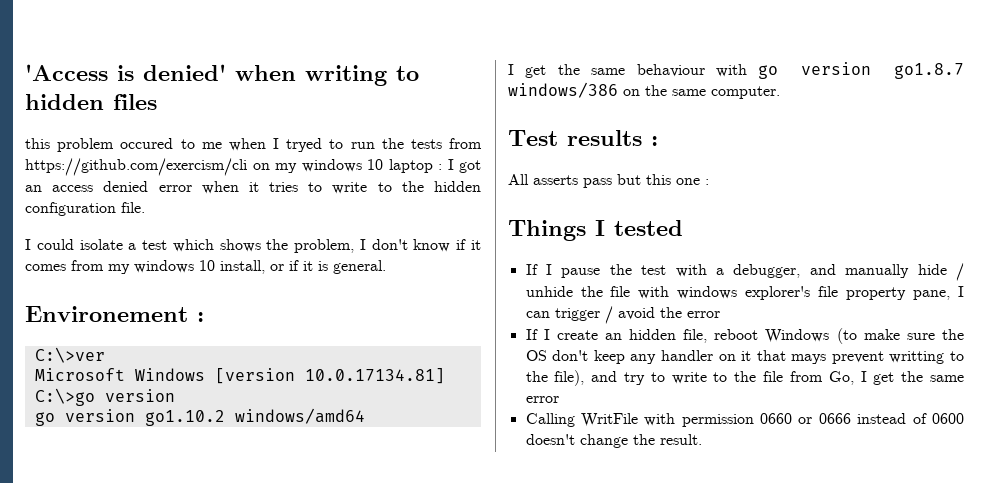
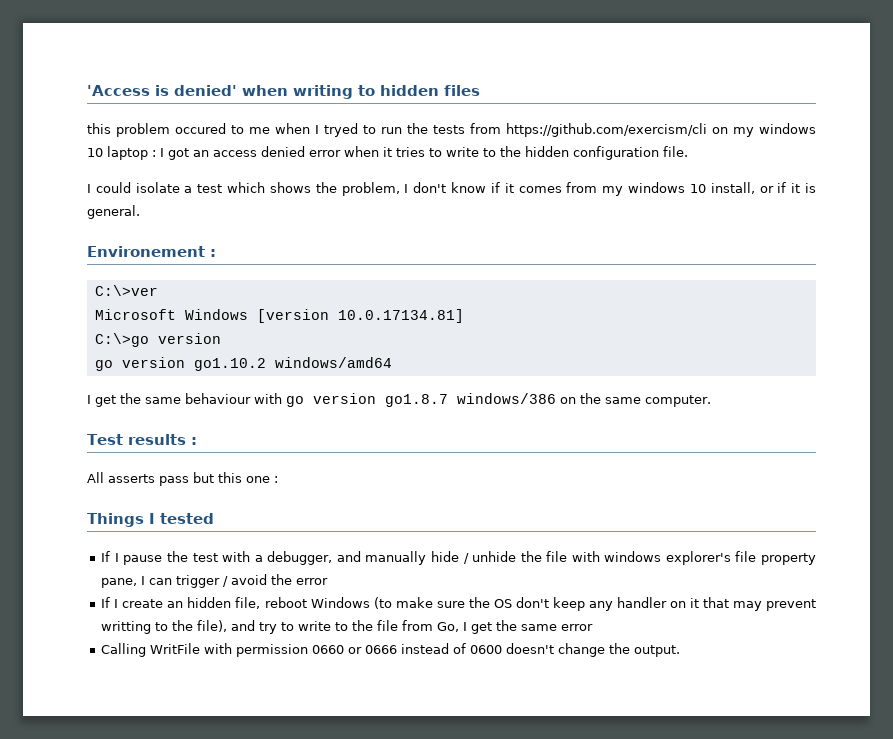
- If I create an hidden file, reboot Windows (to make sure the OS don't keep any handler on it that mays prevent writting to the file), and try to write to the file from Go, I get the same error
+ If I create an hidden file, reboot Windows (to make sure the OS don't keep any handler on it that may prevent writting to the file), and try to write to the file from Go, I get the same error
- Calling WritFile with permission 0660 or 0666 instead of 0600 doesn't change the result.
+ Calling WritFile with permission 0660 or 0666 instead of 0600 doesn't change the output.

